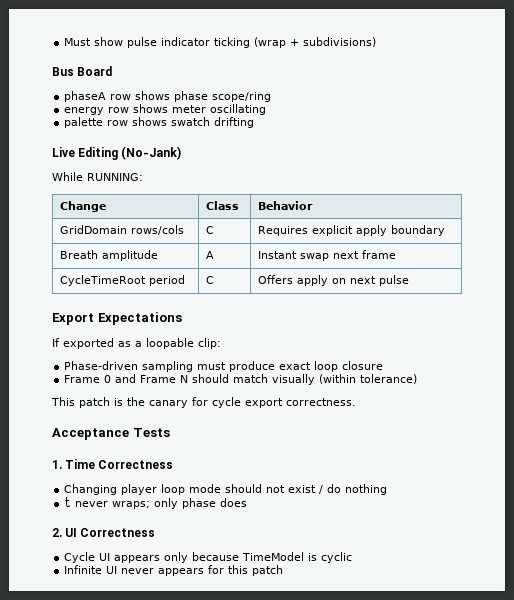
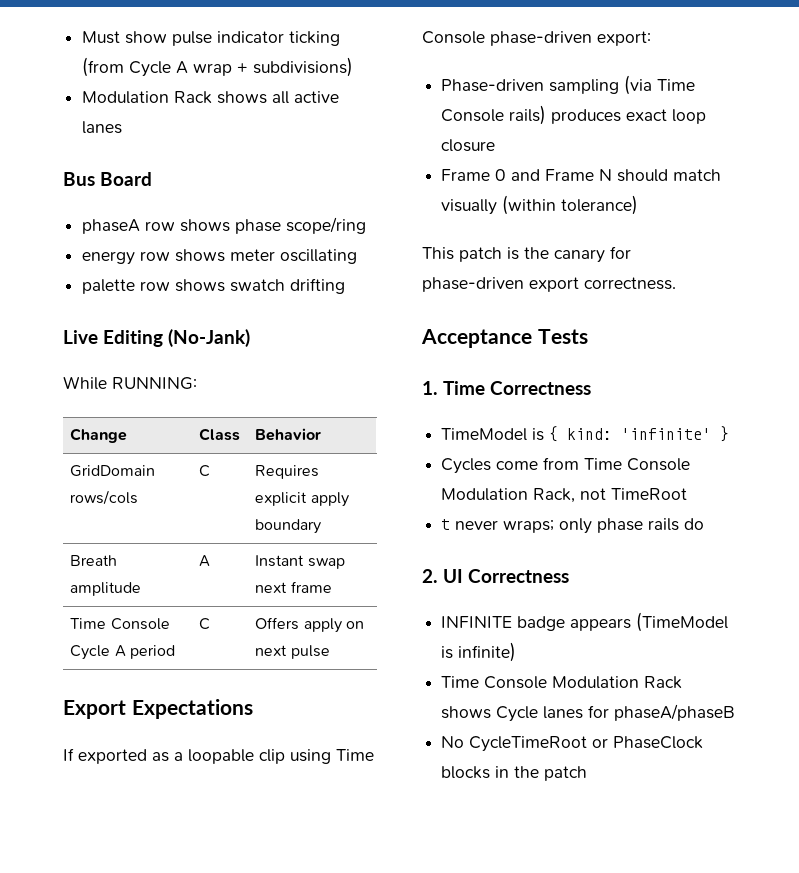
- Must show pulse indicator ticking (wrap + subdivisions)
+ Must show pulse indicator ticking (from Cycle A wrap + subdivisions)
+ Modulation Rack shows all active lanes
- CycleTimeRoot period | C | Offers apply on next pulse
+ Time Console Cycle A period | C | Offers apply on next pulse
- If exported as a loopable clip:
- Phase-driven sampling must produce exact loop closure
+ If exported as a loopable clip using Time Console phase-driven export:
+ Phase-driven sampling (via Time Console rails) produces exact loop closure
- This patch is the canary for cycle export correctness.
+ This patch is the canary for phase-driven export correctness.
- Changing player loop mode should not exist / do nothing
+ TimeModel is { kind: 'infinite' }
+ Cycles come from Time Console Modulation Rack, not TimeRoot
- t never wraps; only phase does
+ t never wraps; only phase rails do
- Cycle UI appears only because TimeModel is cyclic
- Infinite UI never appears for this patch
+ INFINITE badge appears (TimeModel is infinite)
+ Time Console Modulation Rack shows Cycle lanes for phaseA/phaseB
+ No CycleTimeRoot or PhaseClock blocks in the patch

